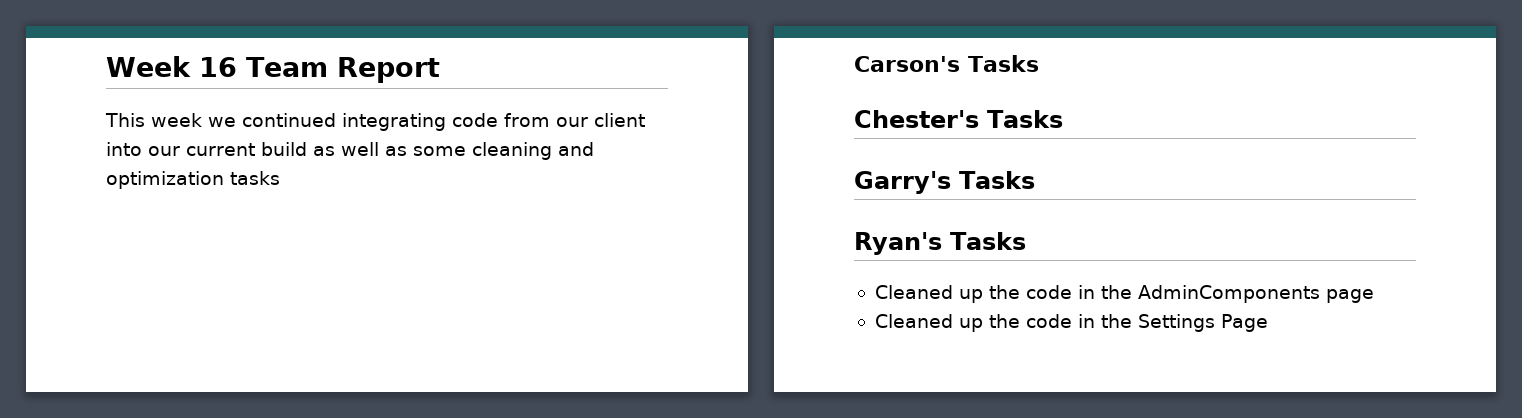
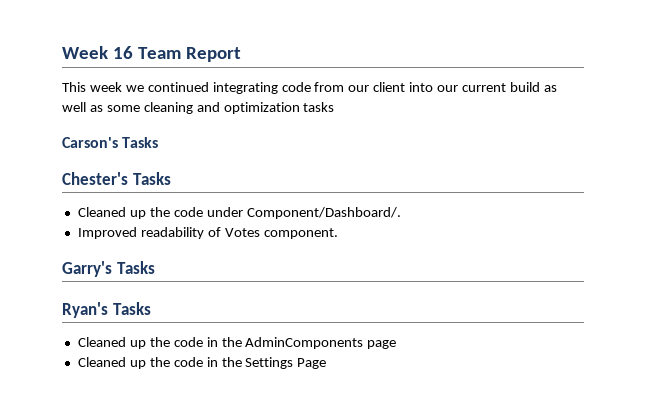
+ Cleaned up the code under Component/Dashboard/.
+ Improved readability of Votes component.

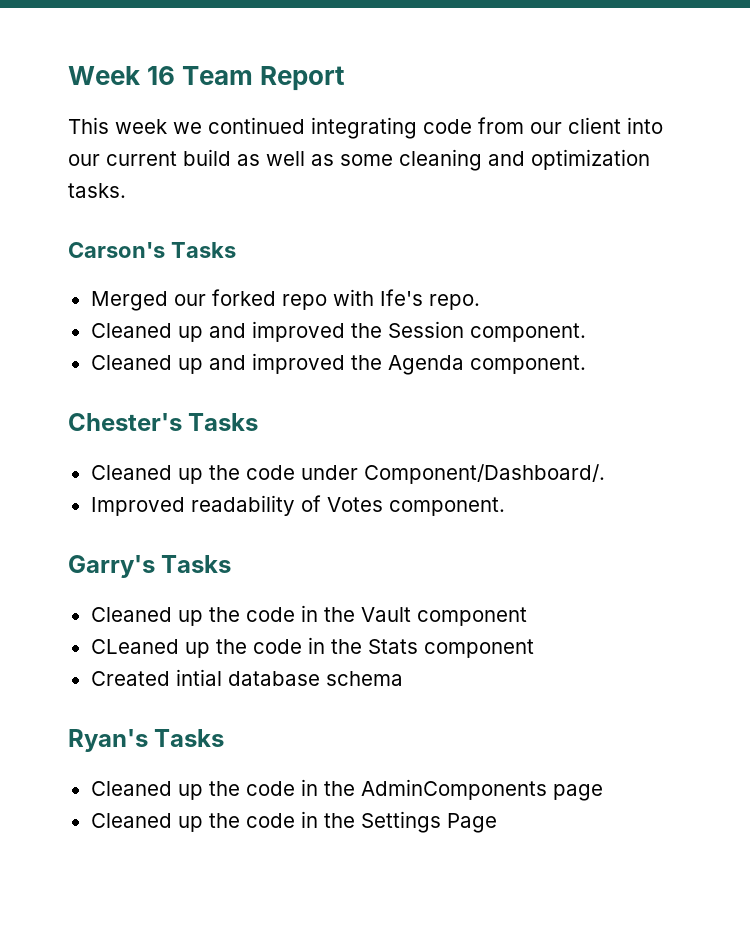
- This week we continued integrating code from our client into our current build as well as some cleaning and optimization tasks
+ This week we continued integrating code from our client into our current build as well as some cleaning and optimization tasks.
+ Merged our forked repo with Ife's repo.
+ Cleaned up and improved the Session component.
+ Cleaned up and improved the Agenda component.
+ Cleaned up the code in the Vault component
+ CLeaned up the code in the Stats component
+ Created intial database schema

